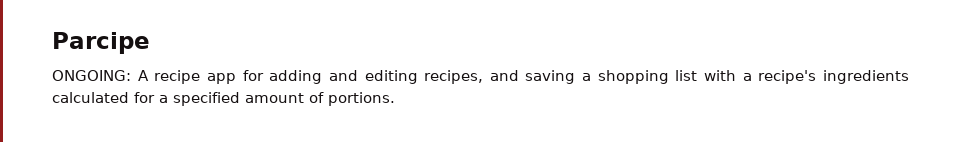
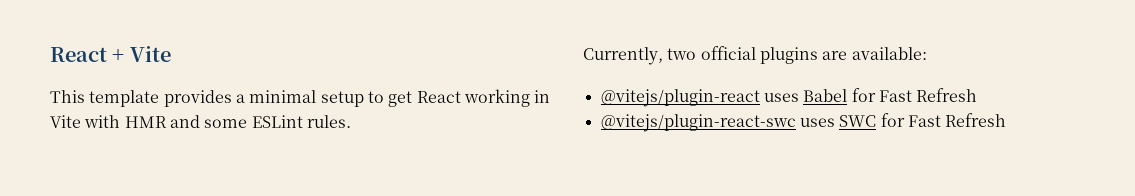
- Parcipe
- ONGOING: A recipe app for adding and editing recipes, and saving a shopping list with a recipe's ingredients calculated for a specified amount of portions.
+ React + Vite
+ This template provides a minimal setup to get React working in Vite with HMR and some ESLint rules.
+ Currently, two official plugins are available:
+ @vitejs/plugin-react uses Babel for Fast Refresh
+ @vitejs/plugin-react-swc uses SWC for Fast Refresh

